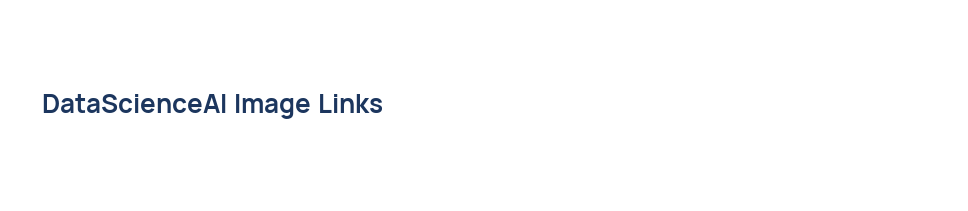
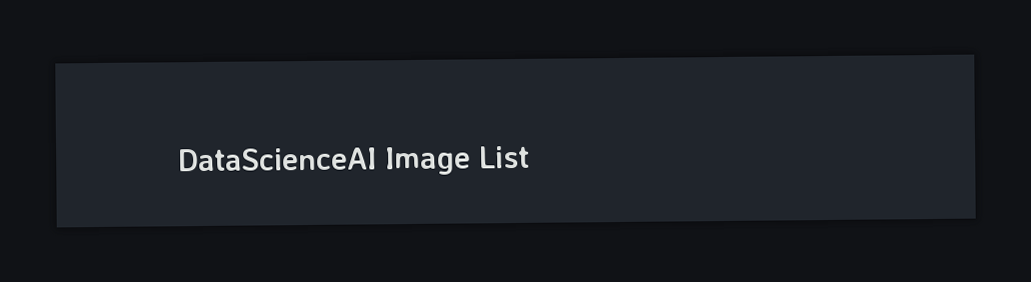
- DataScienceAI Image Links
+ DataScienceAI Image List

